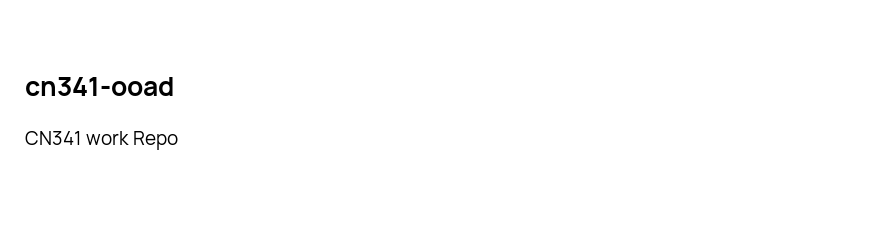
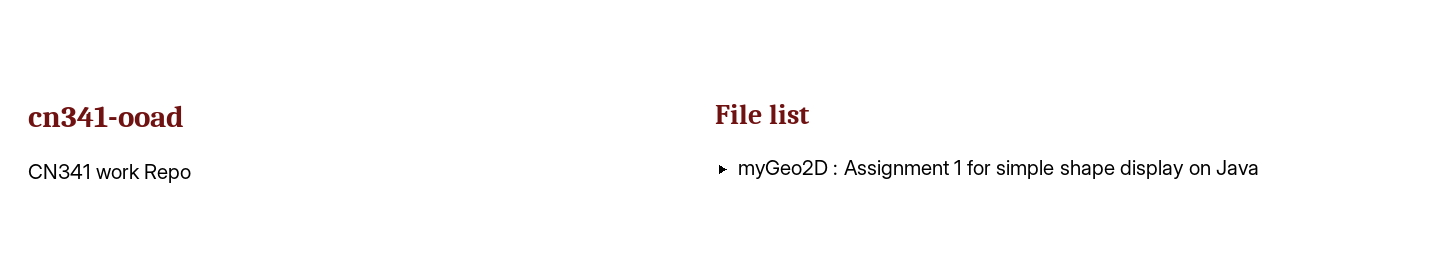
+ File list
+ myGeo2D : Assignment 1 for simple shape display on Java

